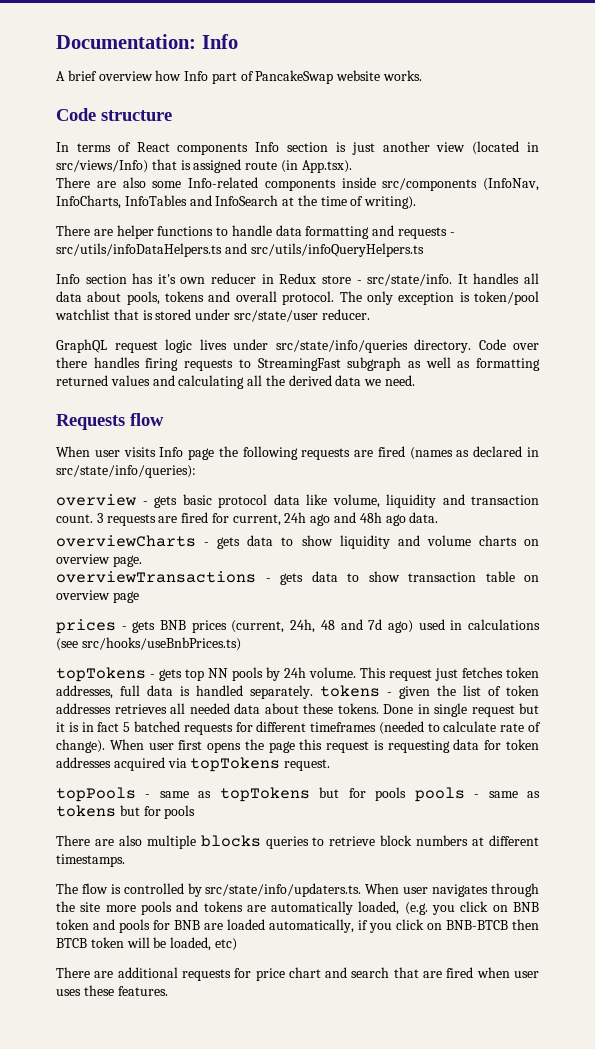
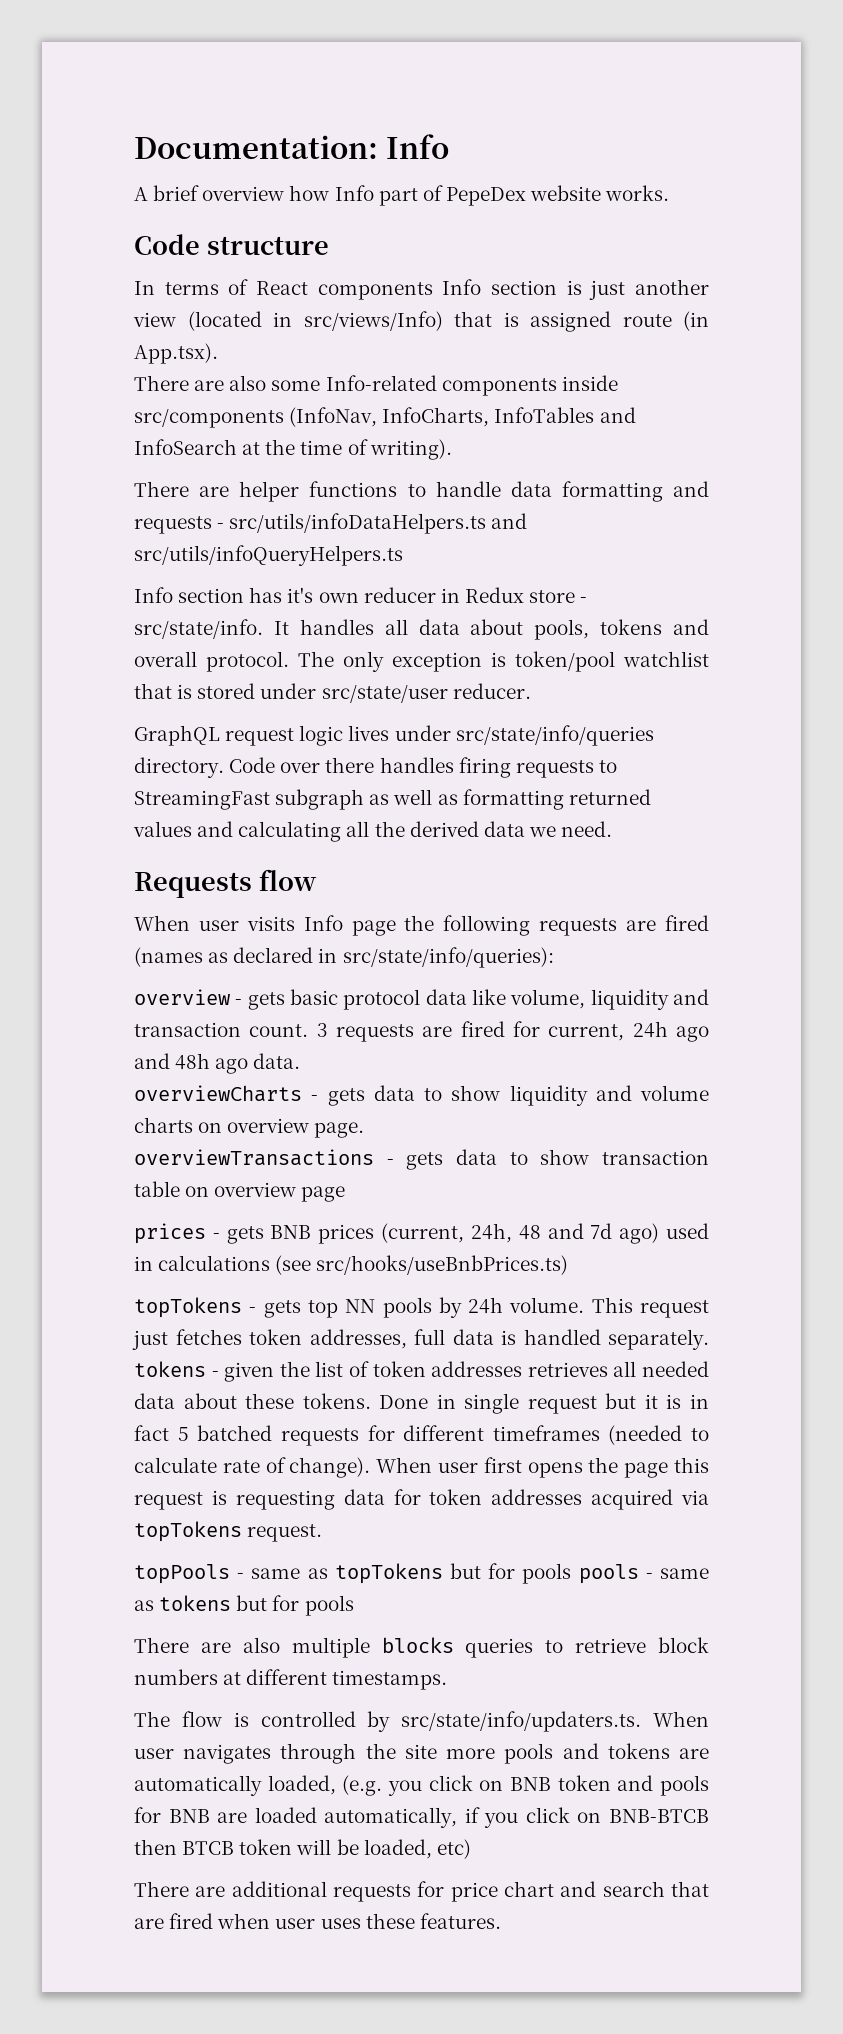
- A brief overview how Info part of PancakeSwap website works.
+ A brief overview how Info part of PepeDex website works.

